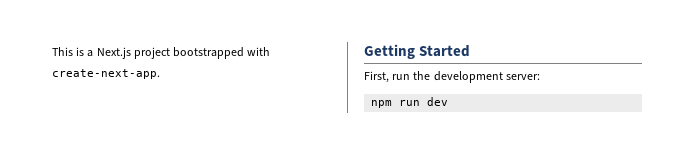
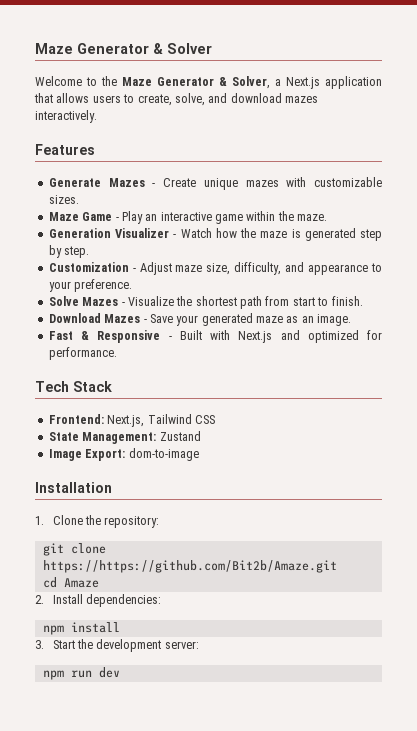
- This is a Next.js project bootstrapped with create-next-app.
- Getting Started
- First, run the development server:
+ Maze Generator & Solver
+ Welcome to the Maze Generator & Solver, a Next.js application that allows users to create, solve, and download mazes interactively.
+ Features
+ Generate Mazes - Create unique mazes with customizable sizes.
+ Maze Game - Play an interactive game within the maze.
+ Generation Visualizer - Watch how the maze is generated step by step.
+ Customization - Adjust maze size, difficulty, and appearance to your preference.
+ Solve Mazes - Visualize the shortest path from start to finish.
+ Download Mazes - Save your generated maze as an image.
+ Fast & Responsive - Built with Next.js and optimized for performance.
+ Tech Stack
+ Frontend: Next.js, Tailwind CSS
+ State Management: Zustand
+ Image Export: dom-to-image
+ Installation
+ 1. Clone the repository:
+ git clone https://https://github.com/Bit2b/Amaze.git
+ cd Amaze
+ 2. Install dependencies:
+ npm install
+ 3. Start the development server:

